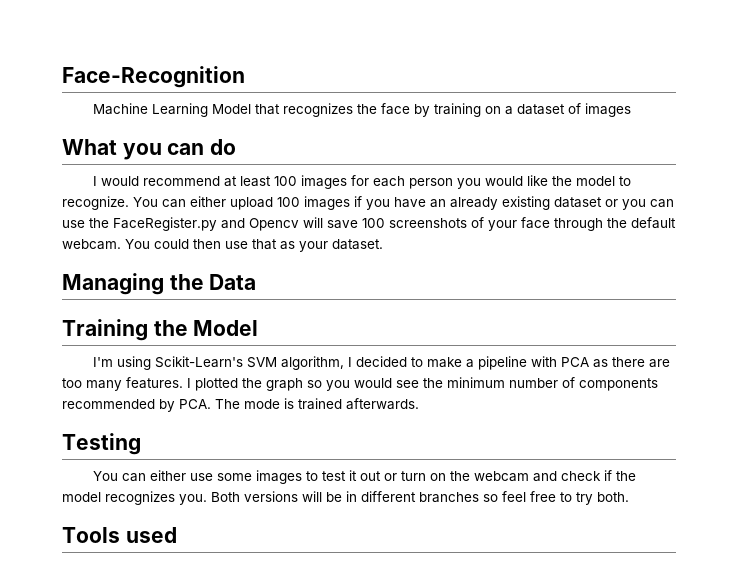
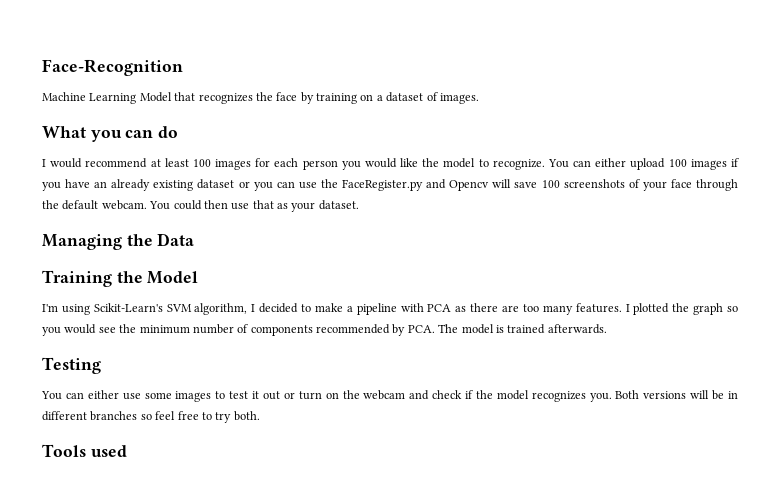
- Machine Learning Model that recognizes the face by training on a dataset of images
+ Machine Learning Model that recognizes the face by training on a dataset of images.
- I plotted the graph so you would see the minimum number of components recommended by PCA. The mode is trained afterwards.
+ I plotted the graph so you would see the minimum number of components recommended by PCA. The model is trained afterwards.

